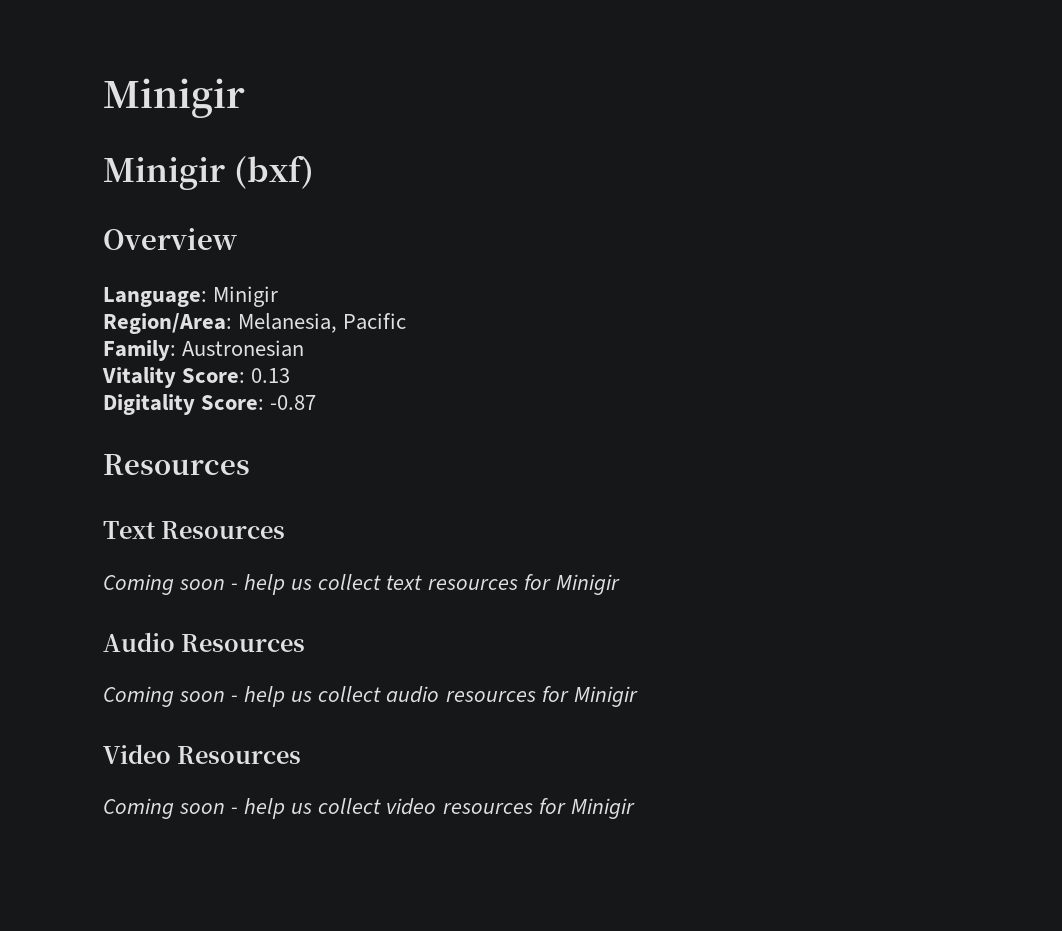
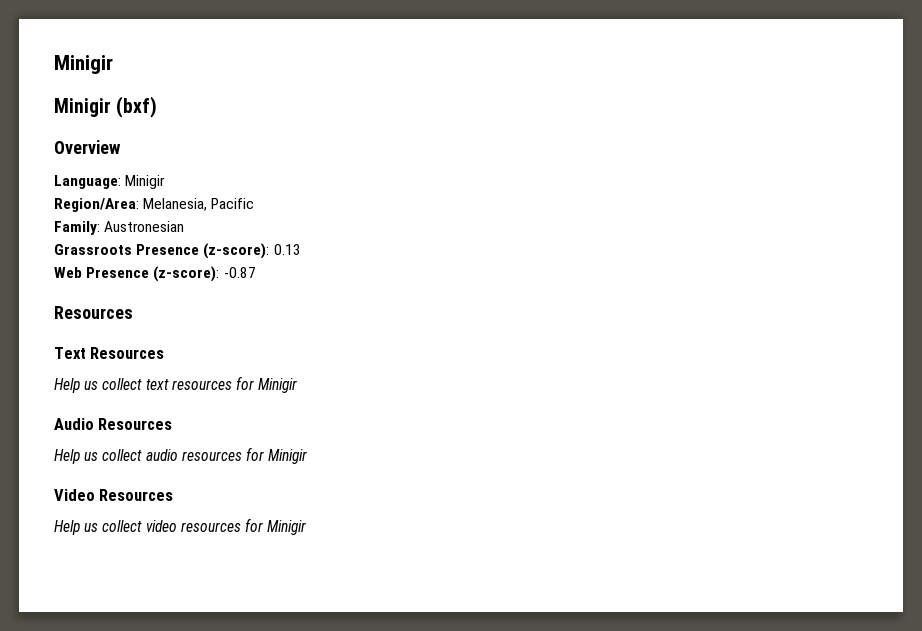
- Vitality Score: 0.13
- Digitality Score: -0.87
+ Grassroots Presence (z-score): 0.13
+ Web Presence (z-score): -0.87
- Coming soon - help us collect text resources for Minigir
+ Help us collect text resources for Minigir
- Coming soon - help us collect audio resources for Minigir
+ Help us collect audio resources for Minigir
- Coming soon - help us collect video resources for Minigir
+ Help us collect video resources for Minigir

